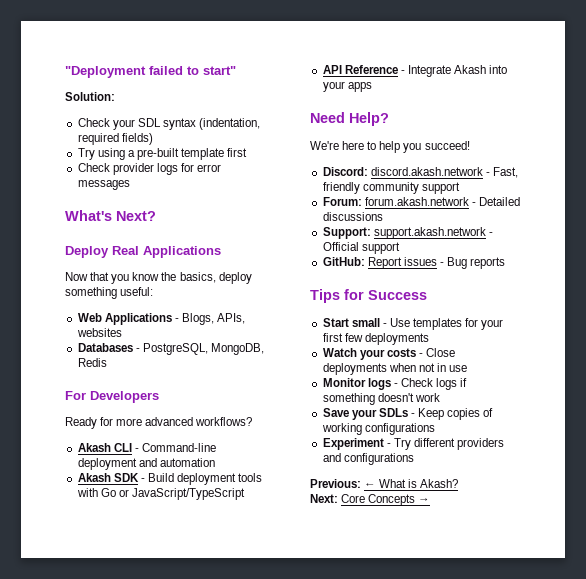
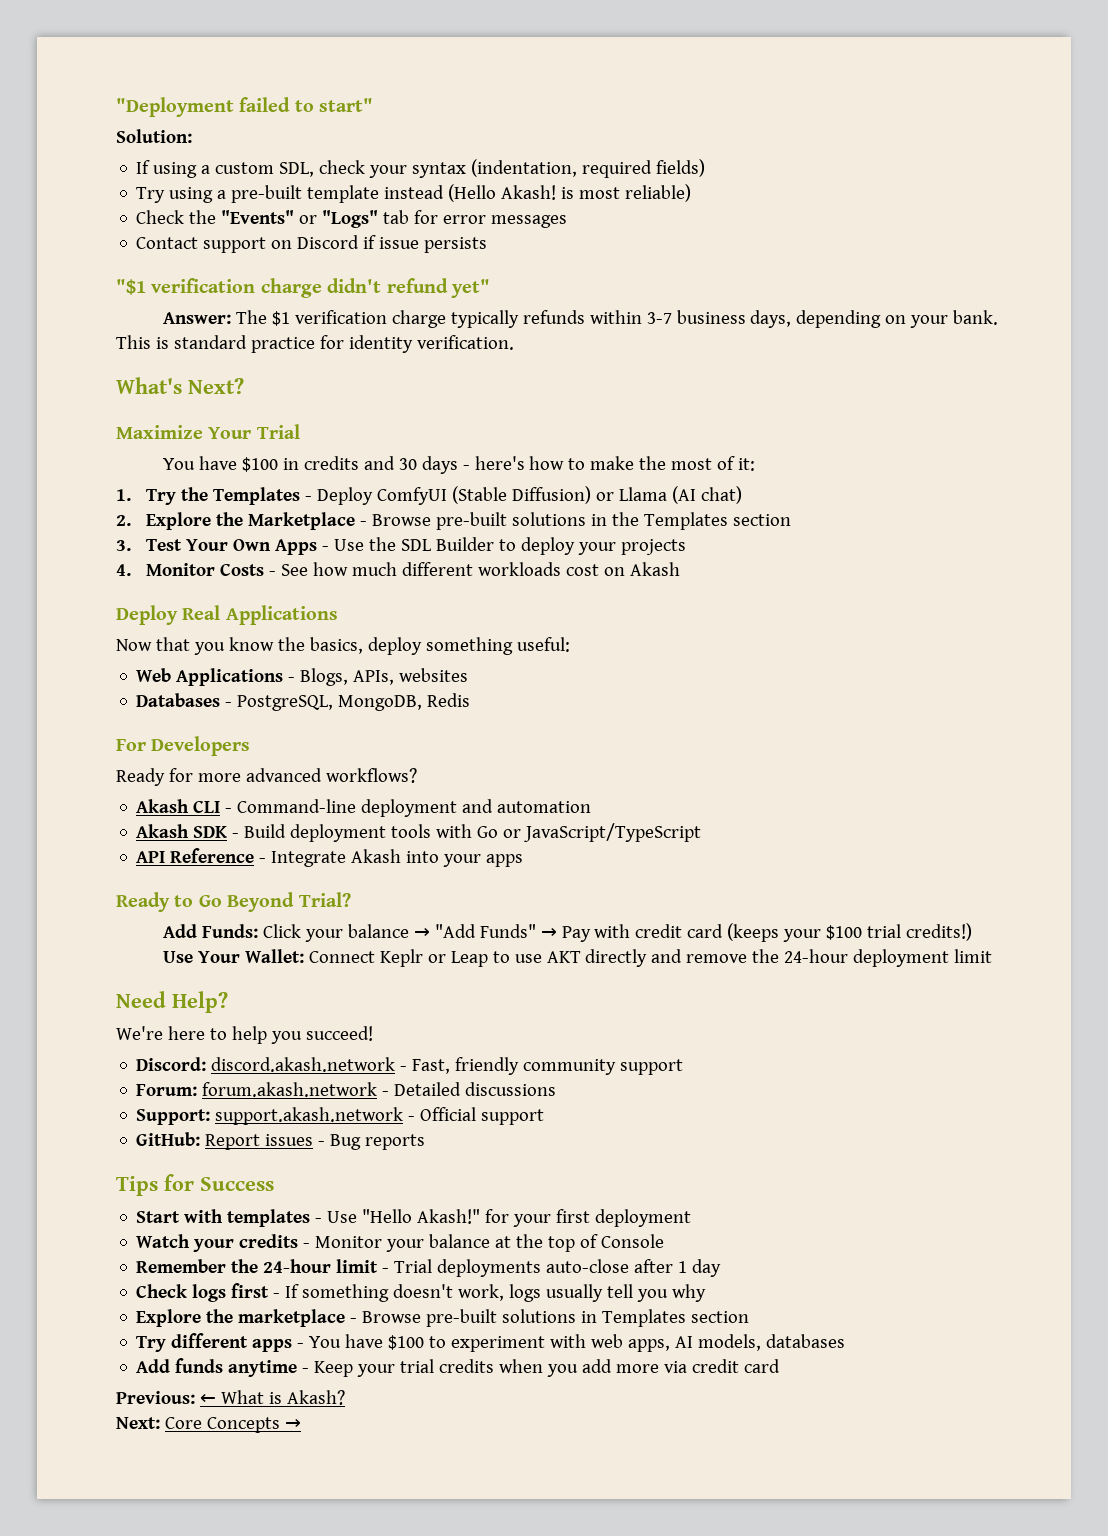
- Check your SDL syntax (indentation, required fields)
+ If using a custom SDL, check your syntax (indentation, required fields)
- Try using a pre-built template first
- Check provider logs for error messages
+ Try using a pre-built template instead (Hello Akash! is most reliable)
+ Check the "Events" or "Logs" tab for error messages
+ Contact support on Discord if issue persists
+ "$1 verification charge didn't refund yet"
+ Answer: The $1 verification charge typically refunds within 3-7 business days, depending on your bank. This is standard practice for identity verification.
  What's Next?
+ Maximize Your Trial
+ You have $100 in credits and 30 days - here's how to make the most of it:
+ 1. Try the Templates - Deploy ComfyUI (Stable Diffusion) or Llama (AI chat)
+ 2. Explore the Marketplace - Browse pre-built solutions in the Templates section
+ 3. Test Your Own Apps - Use the SDL Builder to deploy your projects
+ 4. Monitor Costs - See how much different workloads cost on Akash
+ Ready to Go Beyond Trial?
+ Add Funds: Click your balance → "Add Funds" → Pay with credit card (keeps your $100 trial credits!)
+ Use Your Wallet: Connect Keplr or Leap to use AKT directly and remove the 24-hour deployment limit
- Start small - Use templates for your first few deployments
+ Start with templates - Use "Hello Akash!" for your first deployment
- Watch your costs - Close deployments when not in use
- Monitor logs - Check logs if something doesn't work
- Save your SDLs - Keep copies of working configurations
- Experiment - Try different providers and configurations
+ Watch your credits - Monitor your balance at the top of Console
+ Remember the 24-hour limit - Trial deployments auto-close after 1 day
+ Check logs first - If something doesn't work, logs usually tell you why
+ Explore the marketplace - Browse pre-built solutions in Templates section
+ Try different apps - You have $100 to experiment with web apps, AI models, databases
+ Add funds anytime - Keep your trial credits when you add more via credit card

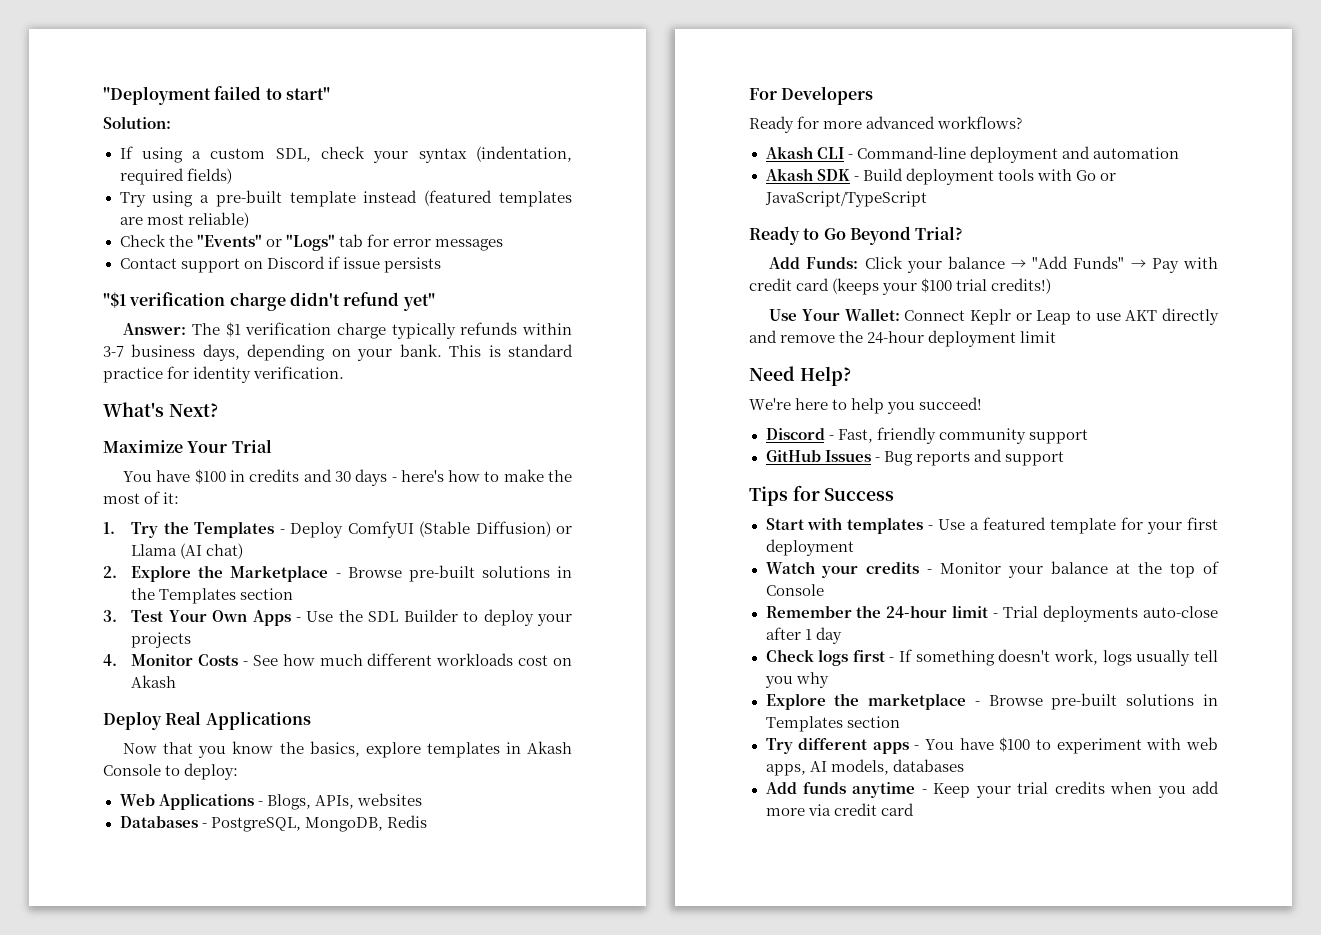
- Try using a pre-built template instead (Hello Akash! is most reliable)
+ Try using a pre-built template instead (featured templates are most reliable)
- Now that you know the basics, deploy something useful:
+ Now that you know the basics, explore templates in Akash Console to deploy:
- API Reference - Integrate Akash into your apps
- Discord: discord.akash.network - Fast, friendly community support
+ Discord - Fast, friendly community support
- Forum: forum.akash.network - Detailed discussions
- Support: support.akash.network - Official support
- GitHub: Report issues - Bug reports
+ GitHub Issues - Bug reports and support
- Start with templates - Use "Hello Akash!" for your first deployment
+ Start with templates - Use a featured template for your first deployment
- Previous: ← What is Akash?
- Next: Core Concepts →

